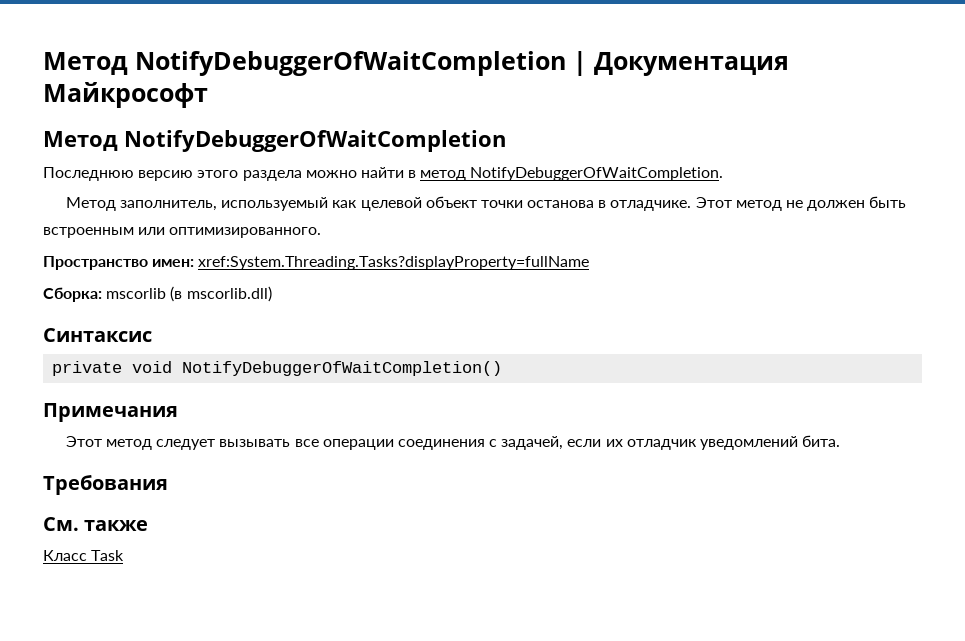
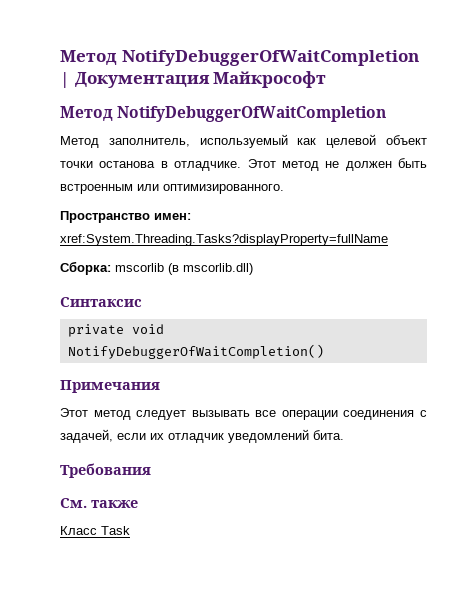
- Последнюю версию этого раздела можно найти в метод NotifyDebuggerOfWaitCompletion.

